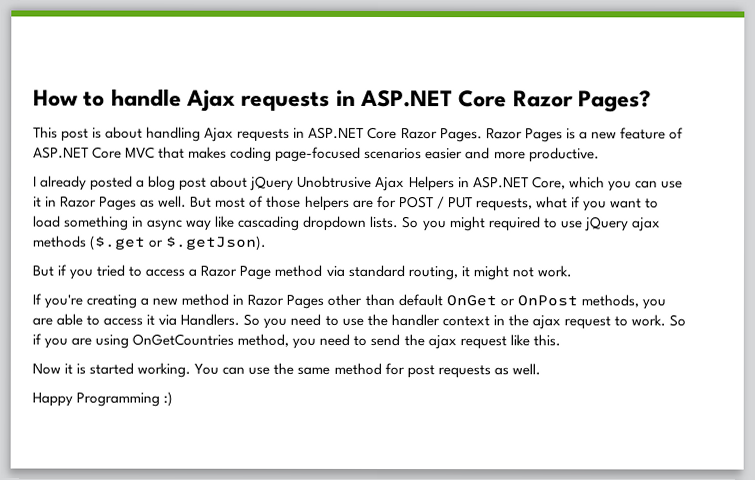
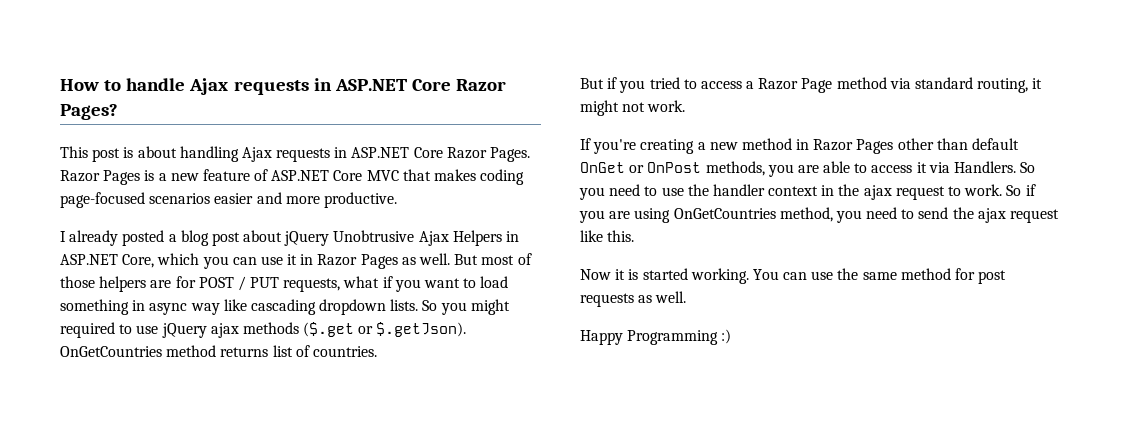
- So you might required to use jQuery ajax methods ($.get or $.getJson).
+ So you might required to use jQuery ajax methods ($.get or $.getJson). OnGetCountries method returns list of countries.

